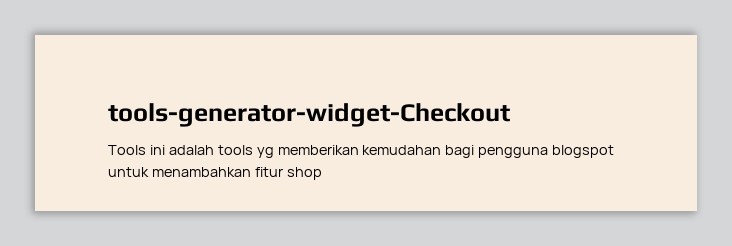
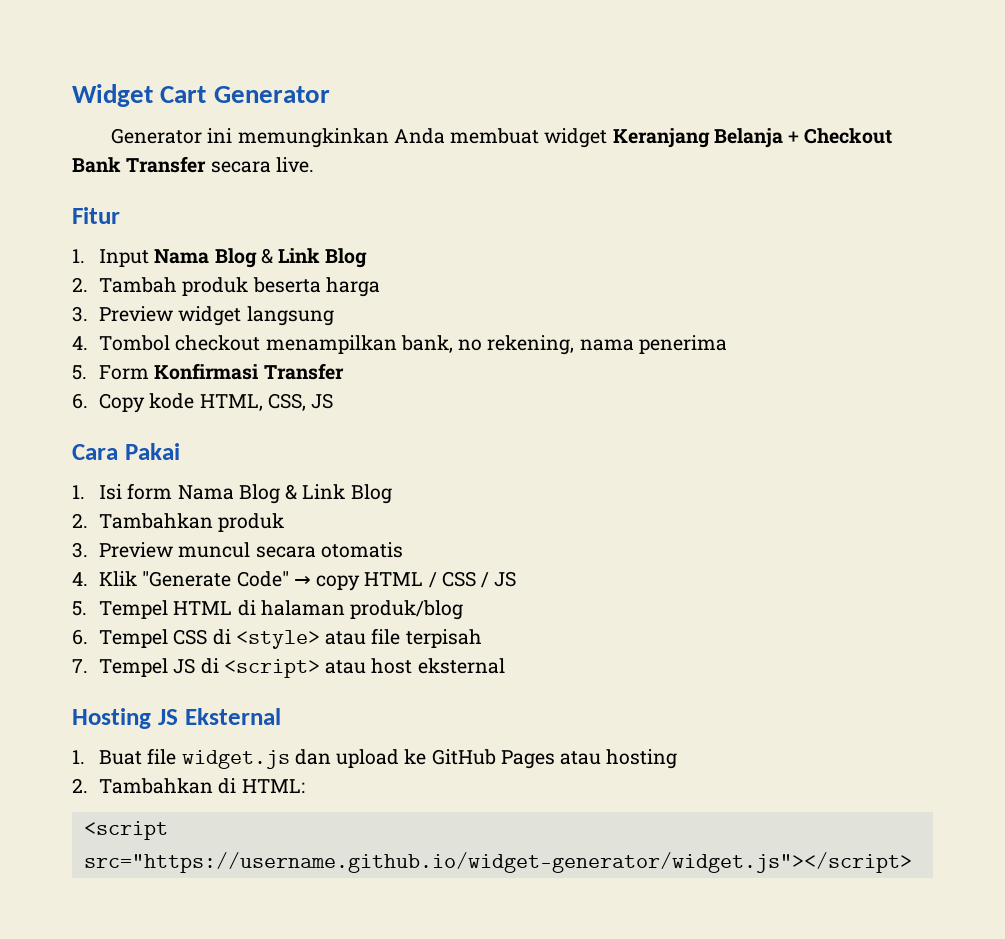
- tools-generator-widget-Checkout
- Tools ini adalah tools yg memberikan kemudahan bagi pengguna blogspot untuk menambahkan fitur shop
+ Widget Cart Generator
+ Generator ini memungkinkan Anda membuat widget Keranjang Belanja + Checkout Bank Transfer secara live.
+ Fitur
+ 1. Input Nama Blog & Link Blog
+ 2. Tambah produk beserta harga
+ 3. Preview widget langsung
+ 4. Tombol checkout menampilkan bank, no rekening, nama penerima
+ 5. Form Konfirmasi Transfer
+ 6. Copy kode HTML, CSS, JS
+ Cara Pakai
+ 1. Isi form Nama Blog & Link Blog
+ 2. Tambahkan produk
+ 3. Preview muncul secara otomatis
+ 4. Klik "Generate Code" → copy HTML / CSS / JS
+ 5. Tempel HTML di halaman produk/blog
+ 6. Tempel CSS di <style> atau file terpisah
+ 7. Tempel JS di <script> atau host eksternal
+ Hosting JS Eksternal
+ 1. Buat file widget.js dan upload ke GitHub Pages atau hosting
+ 2. Tambahkan di HTML:
+ <script src="https://username.github.io/widget-generator/widget.js"></script>

